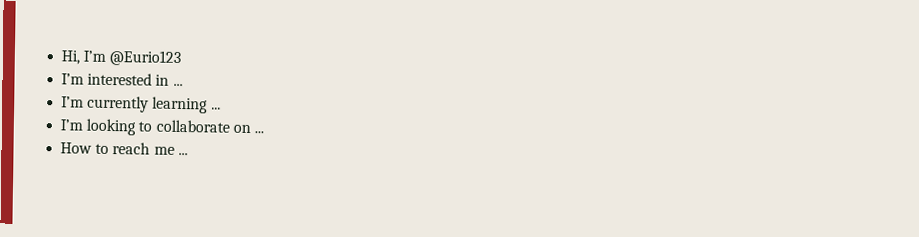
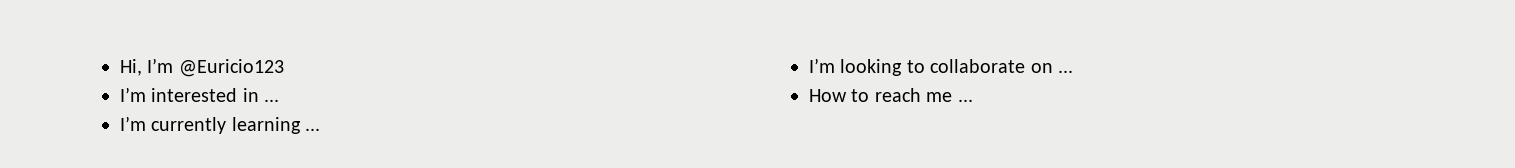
- Hi, I’m @Eurio123
+ Hi, I’m @Euricio123

